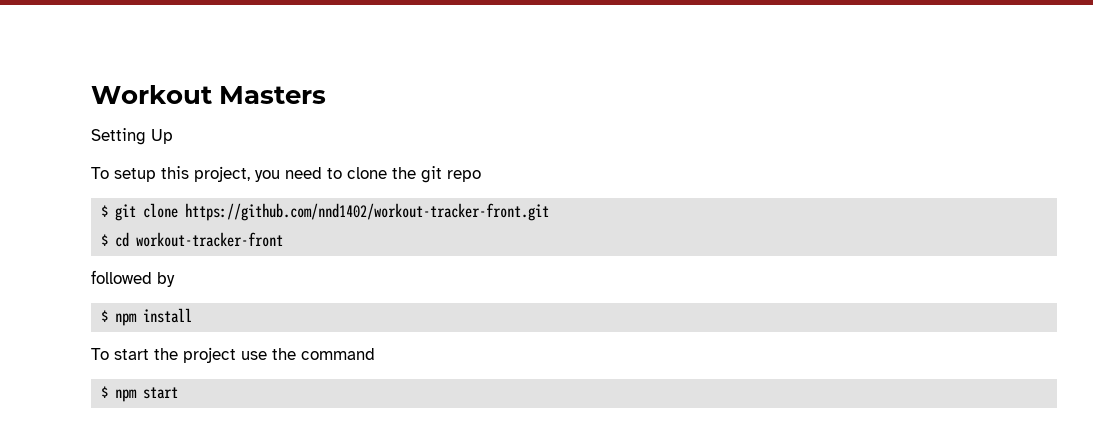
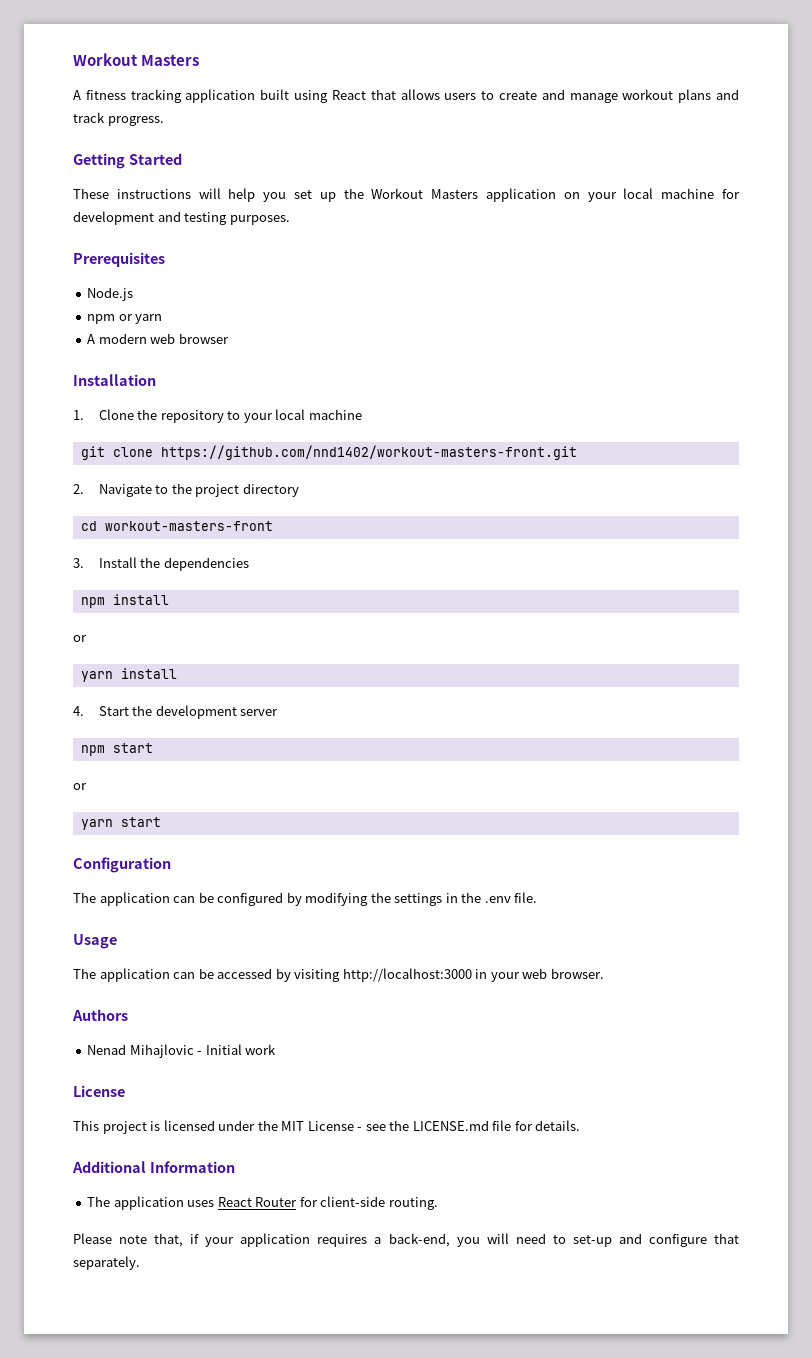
- Setting Up
- To setup this project, you need to clone the git repo
- $ git clone https://github.com/nnd1402/workout-tracker-front.git
- $ cd workout-tracker-front
- followed by
- $ npm install
- To start the project use the command
- $ npm start
+ A fitness tracking application built using React that allows users to create and manage workout plans and track progress.
+ Getting Started
+ These instructions will help you set up the Workout Masters application on your local machine for development and testing purposes.
+ Prerequisites
+ Node.js
+ npm or yarn
+ A modern web browser
+ Installation
+ 1. Clone the repository to your local machine
+ git clone https://github.com/nnd1402/workout-masters-front.git
+ 2. Navigate to the project directory
+ cd workout-masters-front
+ 3. Install the dependencies
+ npm install
+ or
+ yarn install
+ 4. Start the development server
+ npm start
+ or
+ yarn start
+ Configuration
+ The application can be configured by modifying the settings in the .env file.
+ Usage
+ The application can be accessed by visiting http://localhost:3000 in your web browser.
+ Authors
+ Nenad Mihajlovic - Initial work
+ License
+ This project is licensed under the MIT License - see the LICENSE.md file for details.
+ Additional Information
+ The application uses React Router for client-side routing.
+ Please note that, if your application requires a back-end, you will need to set-up and configure that separately.

